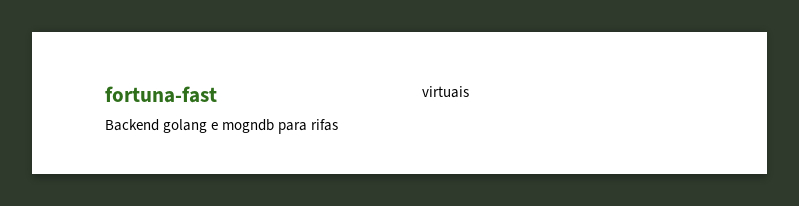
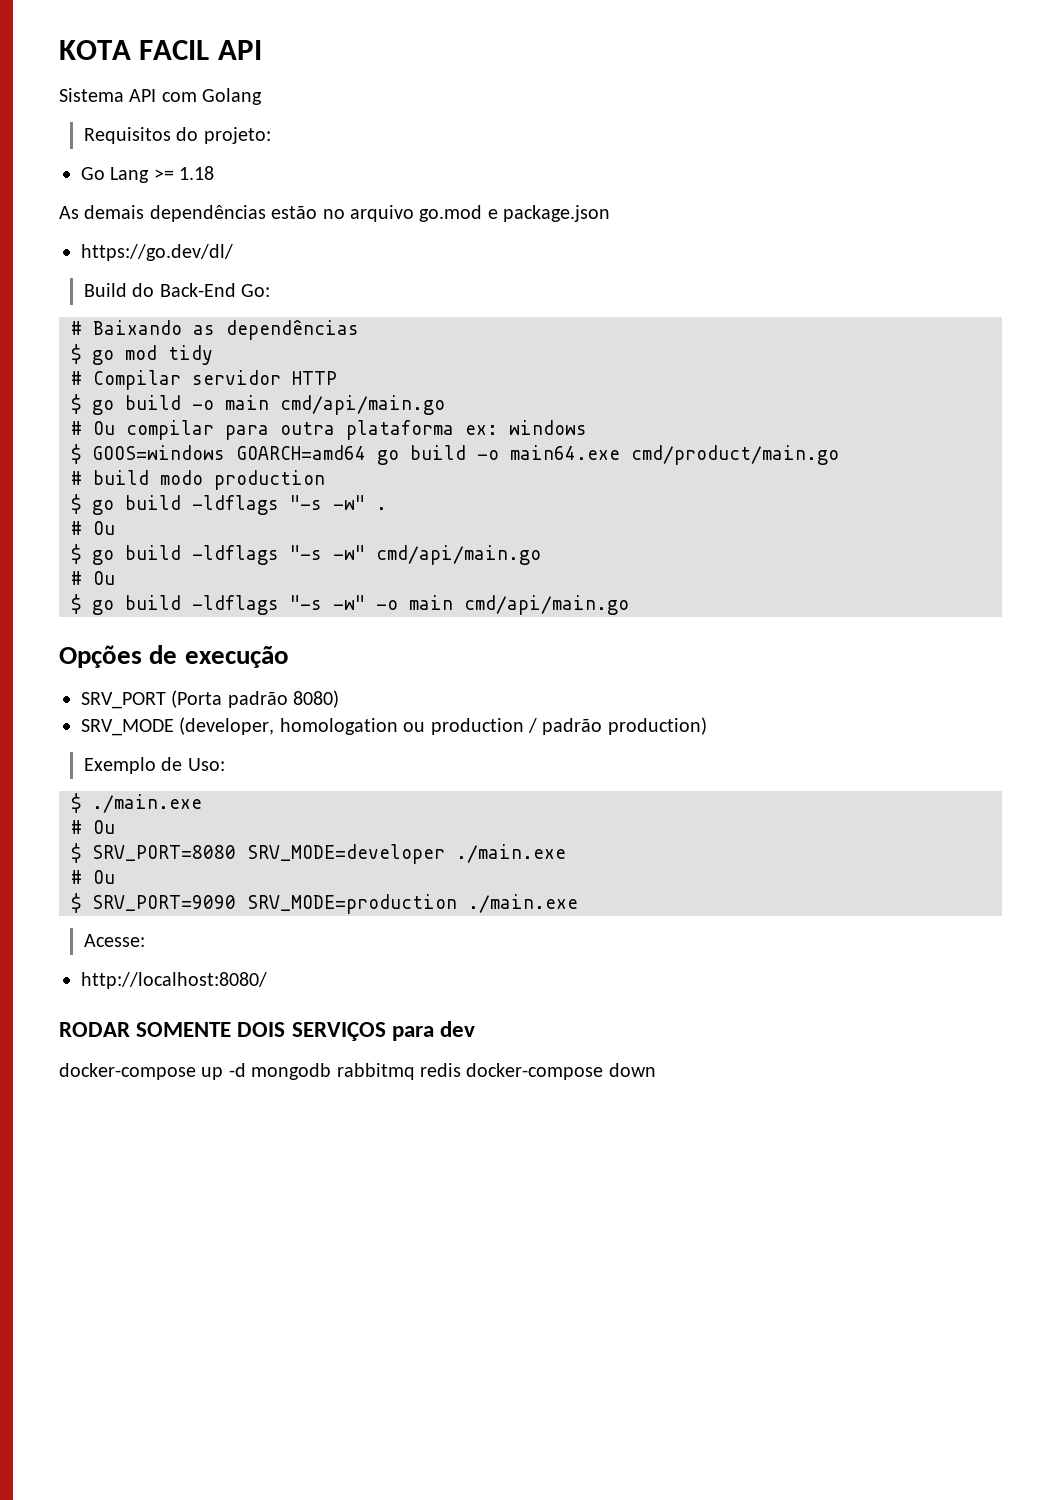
- fortuna-fast
- Backend golang e mogndb para rifas virtuais
+ KOTA FACIL API
+ Sistema API com Golang
+ Requisitos do projeto:
+ Go Lang >= 1.18
+ As demais dependências estão no arquivo go.mod e package.json
+ https://go.dev/dl/
+ Build do Back-End Go:
+ # Baixando as dependências
+ $ go mod tidy
+ # Compilar servidor HTTP
+ $ go build -o main cmd/api/main.go
+ # Ou compilar para outra plataforma ex: windows
+ $ GOOS=windows GOARCH=amd64 go build -o main64.exe cmd/product/main.go
+ # build modo production
+ $ go build -ldflags "-s -w" .
+ # Ou
+ $ go build -ldflags "-s -w" cmd/api/main.go
+ # Ou
+ $ go build -ldflags "-s -w" -o main cmd/api/main.go
+ Opções de execução
+ SRV_PORT (Porta padrão 8080)
+ SRV_MODE (developer, homologation ou production / padrão production)
+ Exemplo de Uso:
+ $ ./main.exe
+ # Ou
+ $ SRV_PORT=8080 SRV_MODE=developer ./main.exe
+ # Ou
+ $ SRV_PORT=9090 SRV_MODE=production ./main.exe
+ Acesse:
+ http://localhost:8080/
+ RODAR SOMENTE DOIS SERVIÇOS para dev
+ docker-compose up -d mongodb rabbitmq redis docker-compose down

